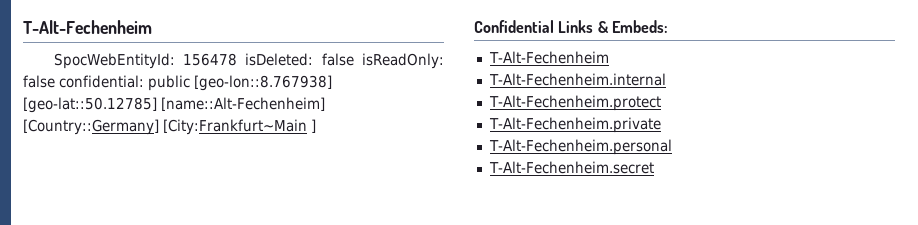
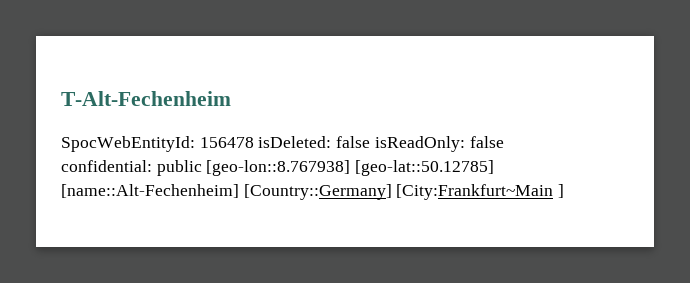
- Confidential Links & Embeds:
- T-Alt-Fechenheim
- T-Alt-Fechenheim.internal
- T-Alt-Fechenheim.protect
- T-Alt-Fechenheim.private
- T-Alt-Fechenheim.personal
- T-Alt-Fechenheim.secret

